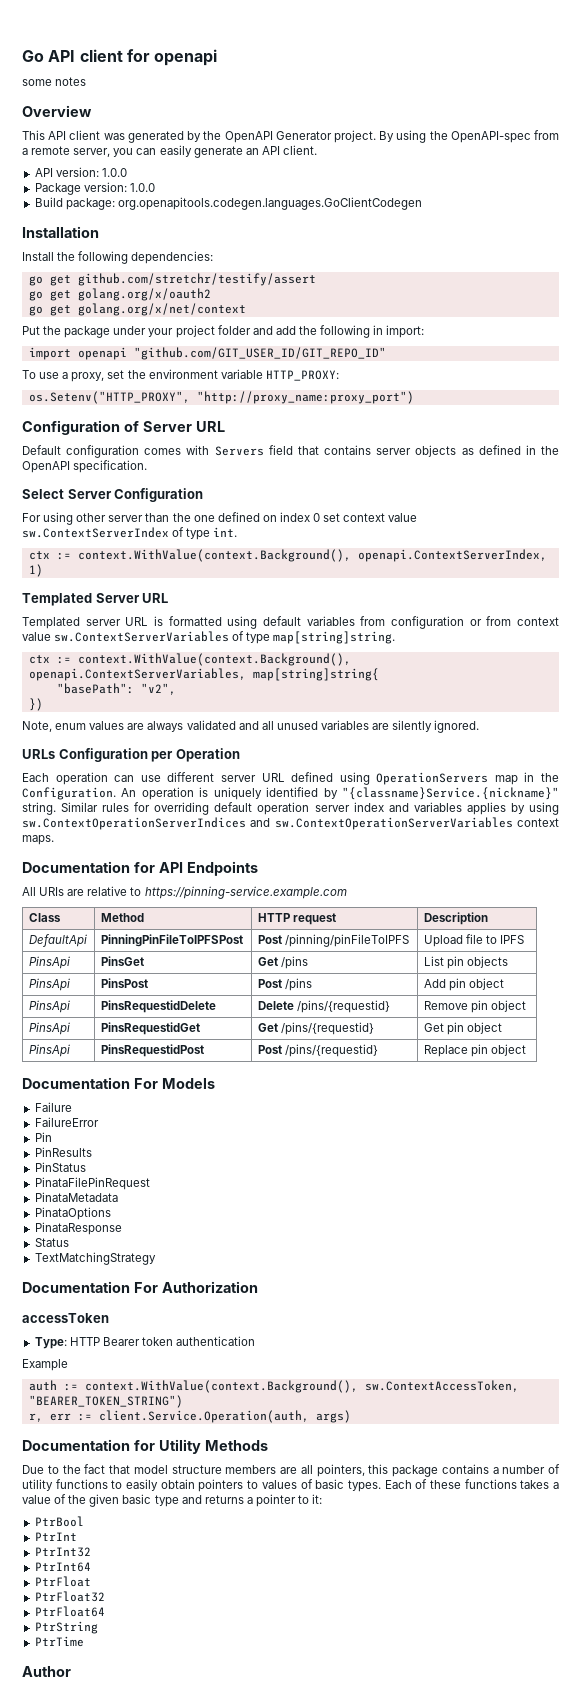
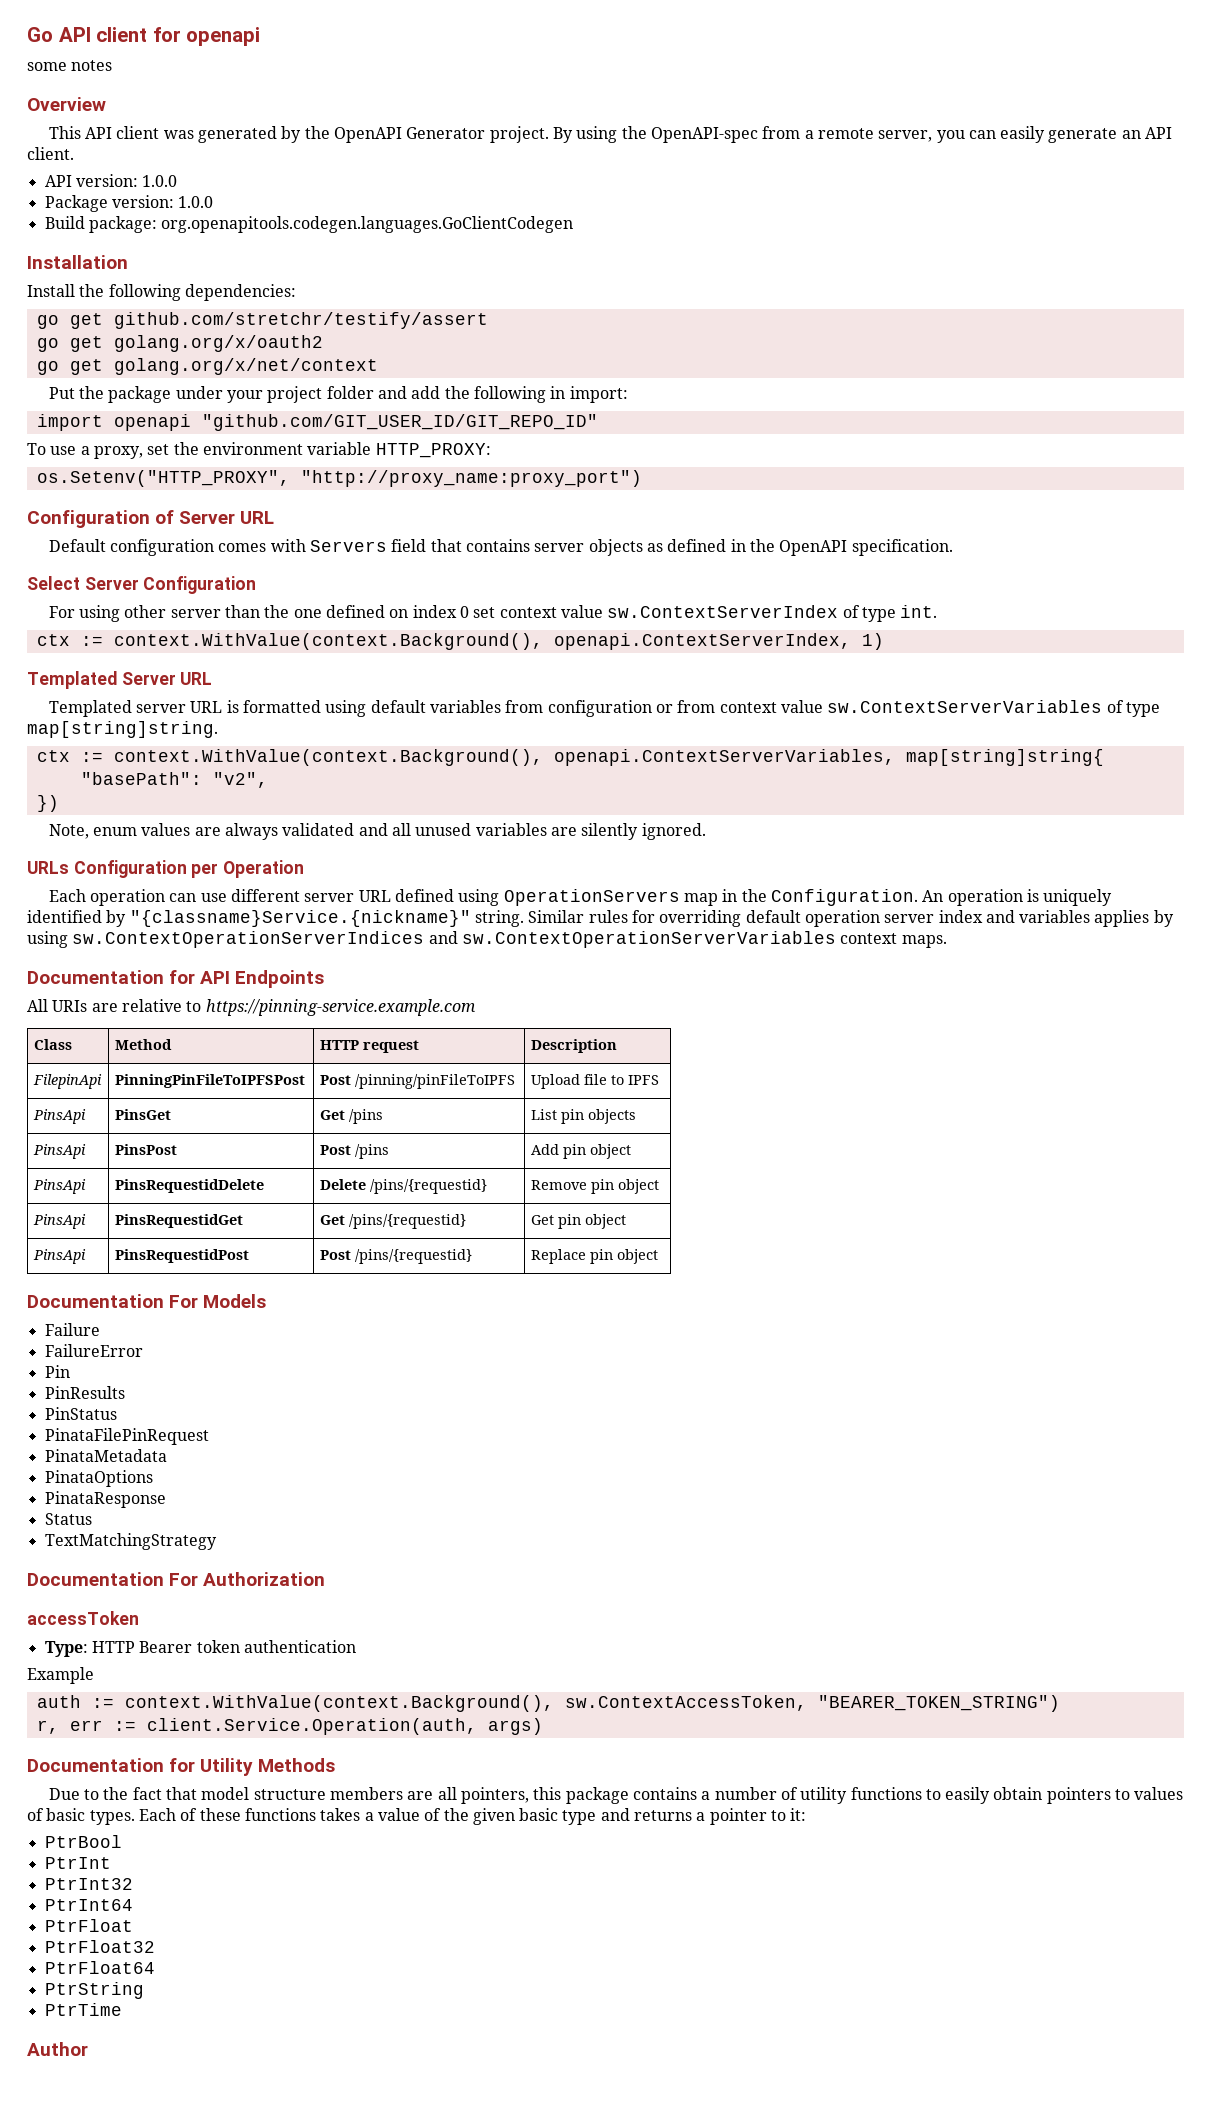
- DefaultApi | PinningPinFileToIPFSPost | Post /pinning/pinFileToIPFS | Upload file to IPFS
+ FilepinApi | PinningPinFileToIPFSPost | Post /pinning/pinFileToIPFS | Upload file to IPFS

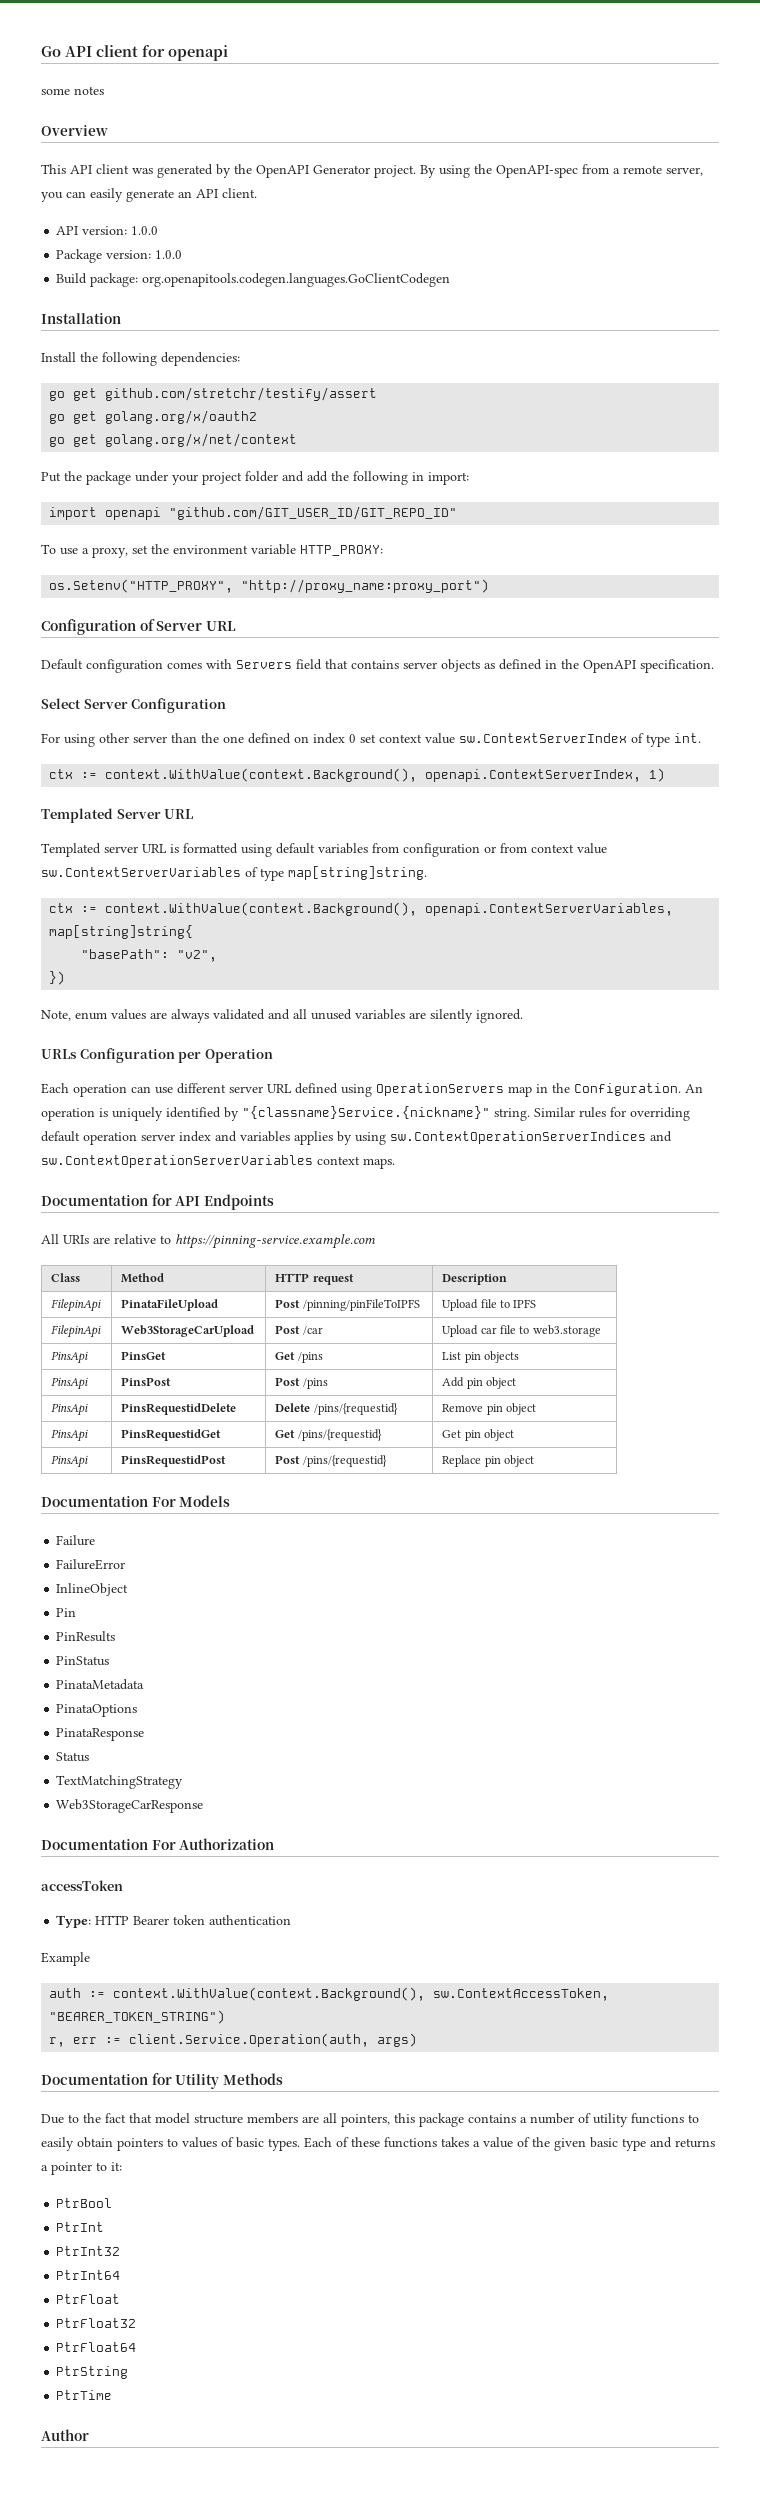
- FilepinApi | PinningPinFileToIPFSPost | Post /pinning/pinFileToIPFS | Upload file to IPFS
+ FilepinApi | PinataFileUpload | Post /pinning/pinFileToIPFS | Upload file to IPFS
+ FilepinApi | Web3StorageCarUpload | Post /car | Upload car file to web3.storage
+ InlineObject
- PinataFilePinRequest
+ Web3StorageCarResponse

